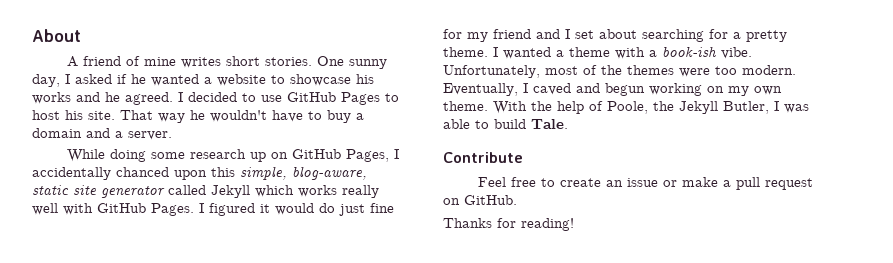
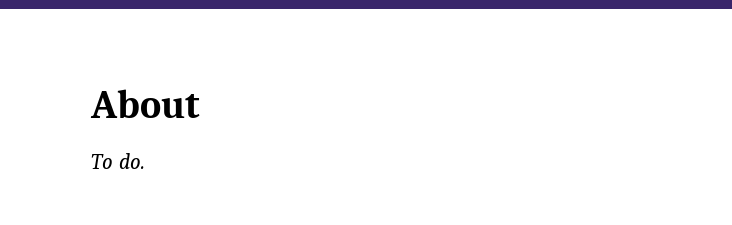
- A friend of mine writes short stories. One sunny day, I asked if he wanted a website to showcase his works and he agreed. I decided to use GitHub Pages to host his site. That way he wouldn't have to buy a domain and a server.
- While doing some research up on GitHub Pages, I accidentally chanced upon this simple, blog-aware, static site generator called Jekyll which works really well with GitHub Pages. I figured it would do just fine for my friend and I set about searching for a pretty theme. I wanted a theme with a book-ish vibe. Unfortunately, most of the themes were too modern. Eventually, I caved and begun working on my own theme. With the help of Poole, the Jekyll Butler, I was able to build Tale.
- Contribute
- Feel free to create an issue or make a pull request on GitHub.
- Thanks for reading!
+ To do.

